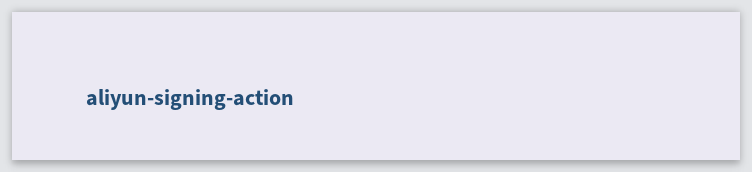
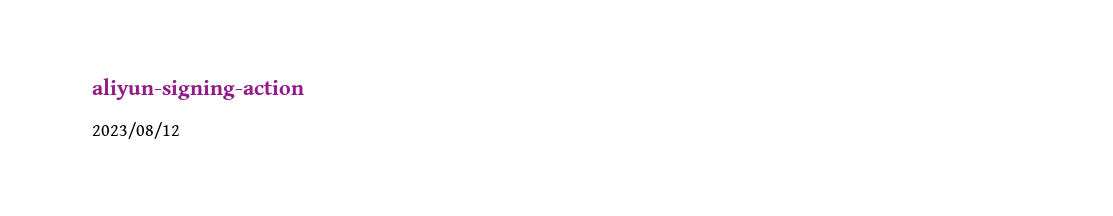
+ 2023/08/12

